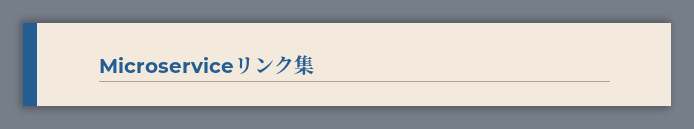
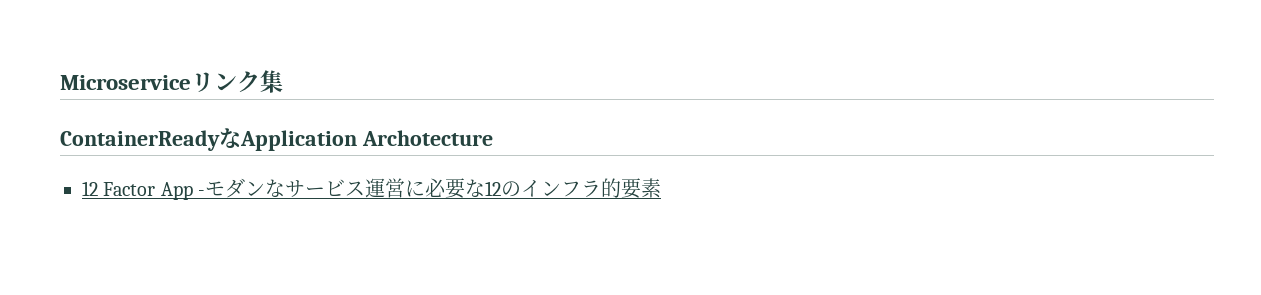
+ ContainerReadyなApplication Archotecture
+ 12 Factor App -モダンなサービス運営に必要な12のインフラ的要素

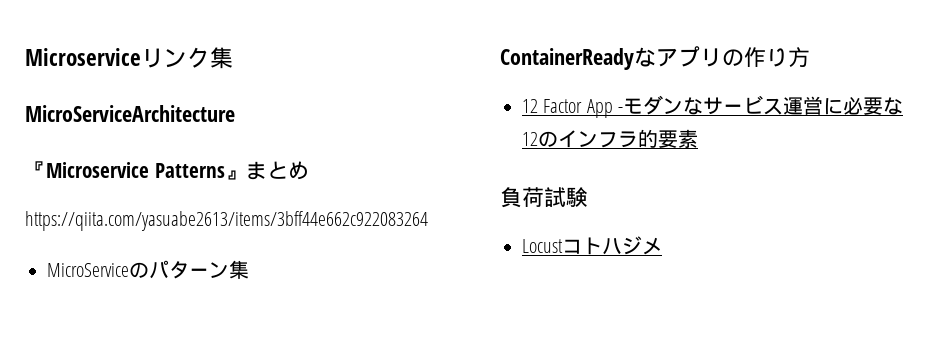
- ContainerReadyなApplication Archotecture
+ MicroServiceArchitecture
+ 『Microservice Patterns』まとめ
+ https://qiita.com/yasuabe2613/items/3bff44e662c922083264
+ MicroServiceのパターン集
+ ContainerReadyなアプリの作り方
+ 負荷試験
+ Locustコトハジメ

